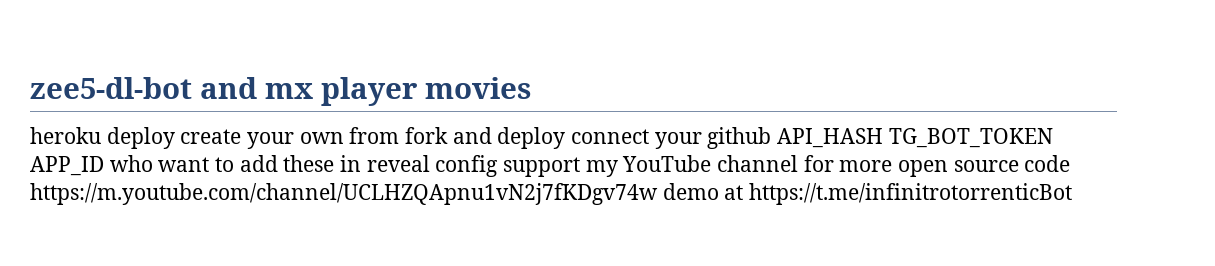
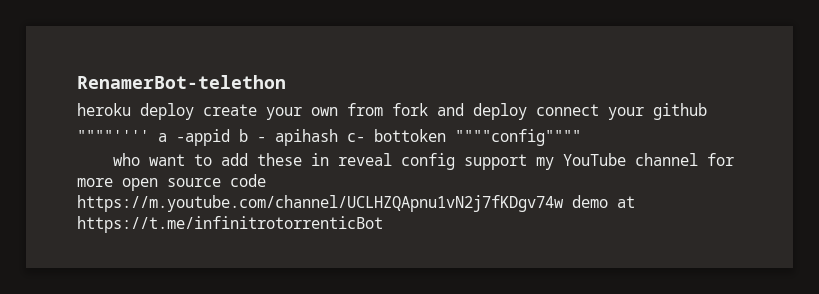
- zee5-dl-bot and mx player movies
+ RenamerBot-telethon
- heroku deploy create your own from fork and deploy connect your github API_HASH TG_BOT_TOKEN APP_ID who want to add these in reveal config support my YouTube channel for more open source code https://m.youtube.com/channel/UCLHZQApnu1vN2j7fKDgv74w demo at https://t.me/infinitrotorrenticBot
+ heroku deploy create your own from fork and deploy connect your github
+ """"'''' a -appid b - apihash c- bottoken """"config""""
+ who want to add these in reveal config support my YouTube channel for more open source code https://m.youtube.com/channel/UCLHZQApnu1vN2j7fKDgv74w demo at https://t.me/infinitrotorrenticBot

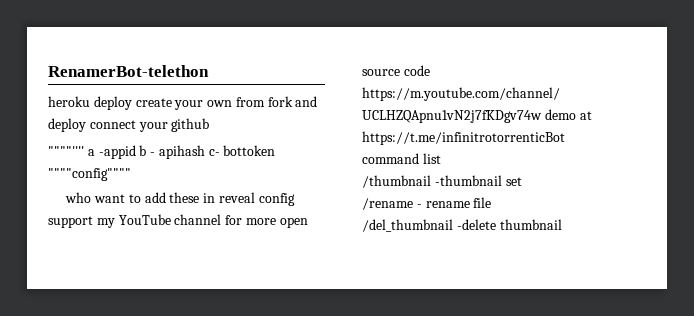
+ command list
+ /thumbnail -thumbnail set
+ /rename - rename file
+ /del_thumbnail -delete thumbnail

